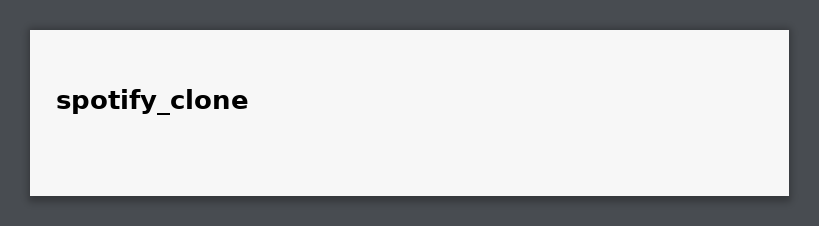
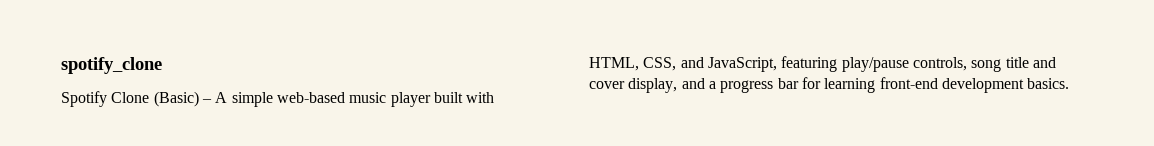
+ Spotify Clone (Basic) – A simple web-based music player built with HTML, CSS, and JavaScript, featuring play/pause controls, song title and cover display, and a progress bar for learning front-end development basics.

